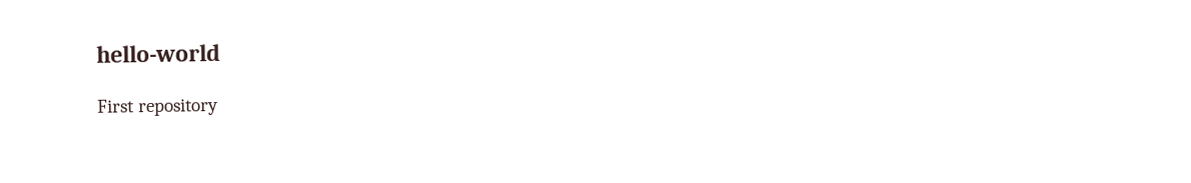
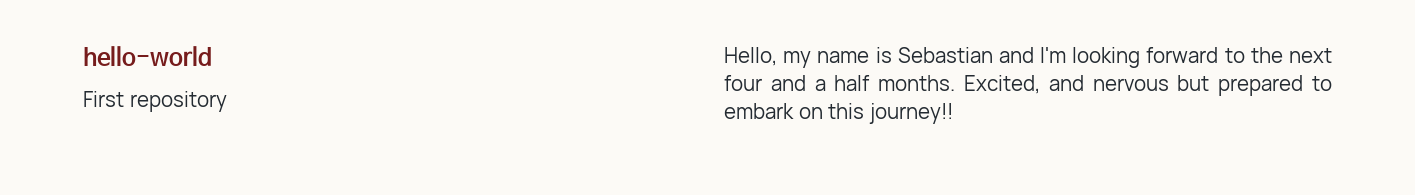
+ Hello, my name is Sebastian and I'm looking forward to the next four and a half months. Excited, and nervous but prepared to embark on this journey!!

